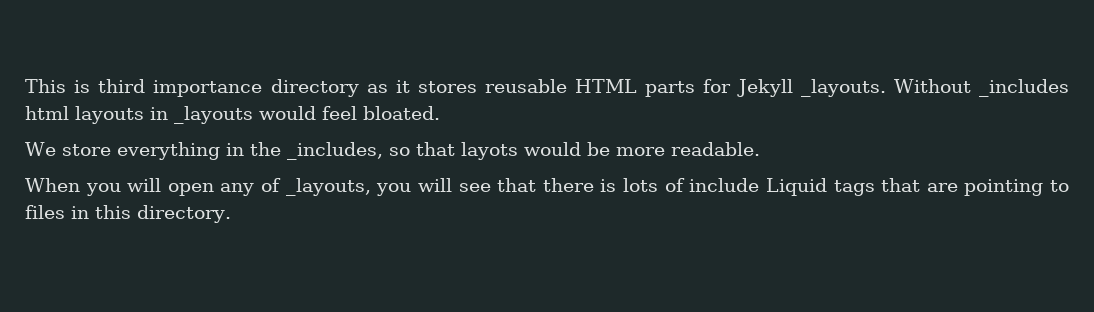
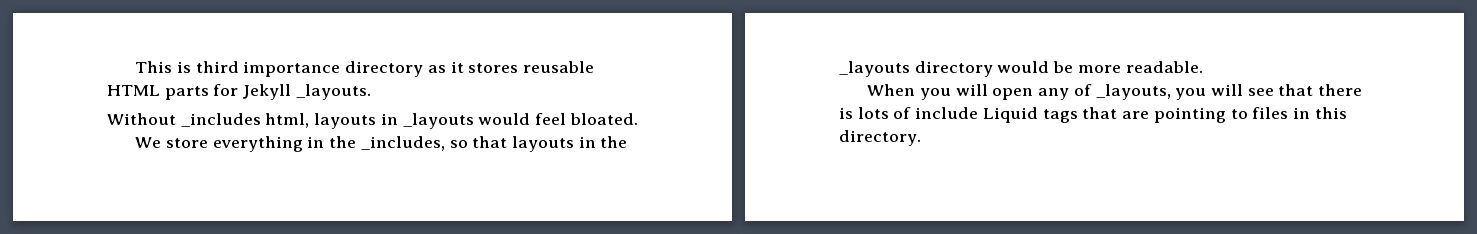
- This is third importance directory as it stores reusable HTML parts for Jekyll _layouts. Without _includes html layouts in _layouts would feel bloated.
+ This is third importance directory as it stores reusable HTML parts for Jekyll _layouts.
+ Without _includes html, layouts in _layouts would feel bloated.
- We store everything in the _includes, so that layots would be more readable.
+ We store everything in the _includes, so that layouts in the _layouts directory would be more readable.

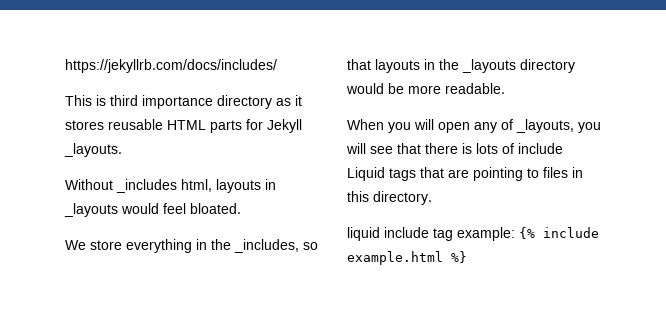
+ https://jekyllrb.com/docs/includes/
+ liquid include tag example: {% include example.html %}

